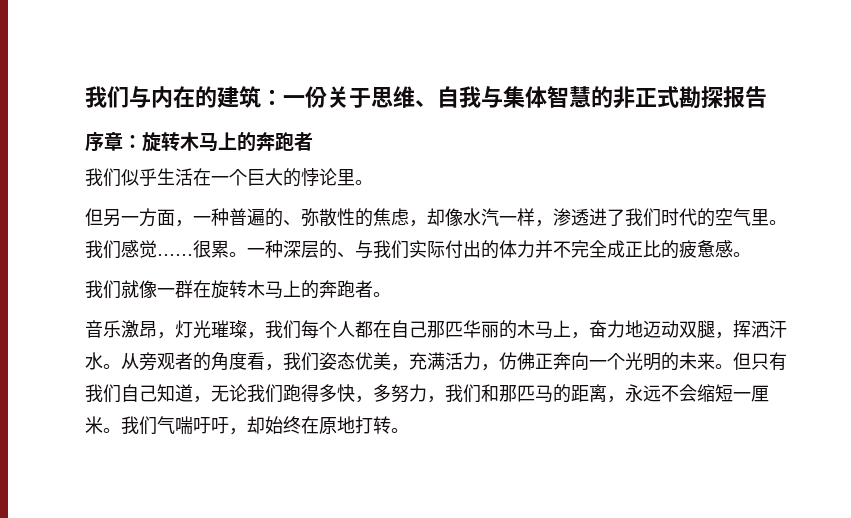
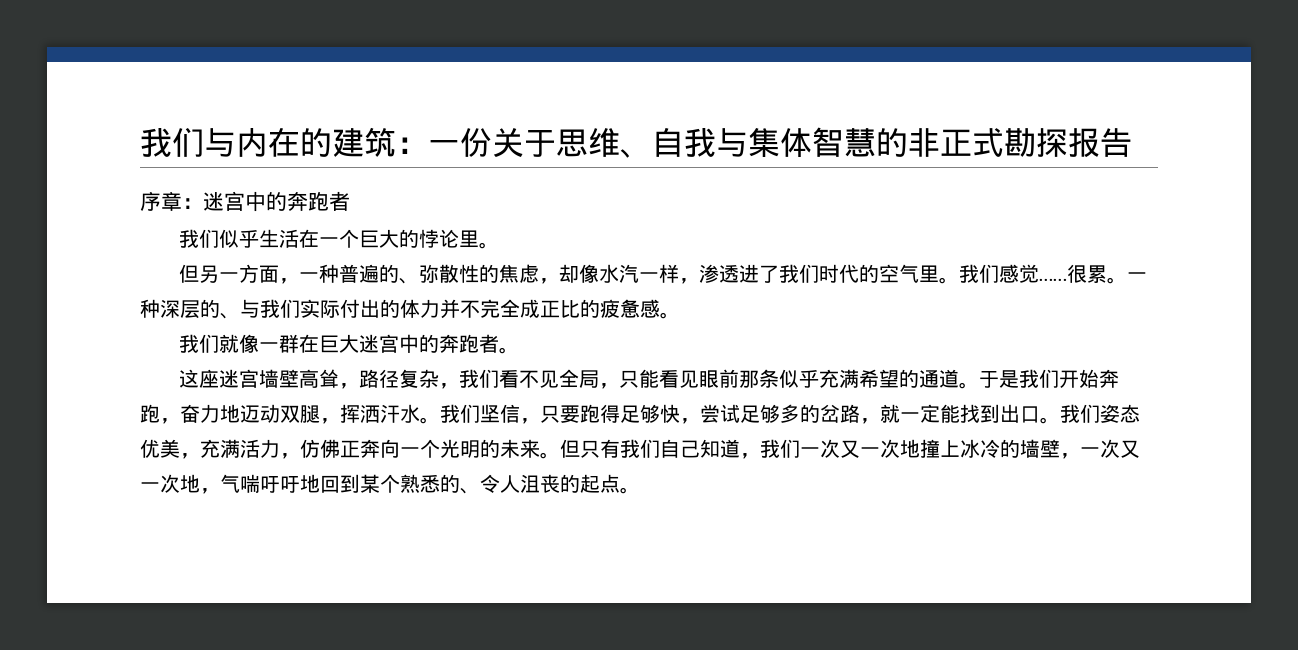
- 序章：旋转木马上的奔跑者
+ 序章：迷宫中的奔跑者
- 我们就像一群在旋转木马上的奔跑者。
+ 我们就像一群在巨大迷宫中的奔跑者。
- 音乐激昂，灯光璀璨，我们每个人都在自己那匹华丽的木马上，奋力地迈动双腿，挥洒汗水。
+ 这座迷宫墙壁高耸，路径复杂，我们看不见全局，只能看见眼前那条似乎充满希望的通道。于是我们开始奔跑，奋力地迈动双腿，挥洒汗水。
- 从旁观者的角度看，我们姿态优美，充满活力，仿佛正奔向一个光明的未来。
+ 我们坚信，只要跑得足够快，尝试足够多的岔路，就一定能找到出口。我们姿态优美，充满活力，仿佛正奔向一个光明的未来。
- 但只有我们自己知道，无论我们跑得多快，多努力，我们和那匹马的距离，永远不会缩短一厘米。我们气喘吁吁，却始终在原地打转。
+ 但只有我们自己知道，我们一次又一次地撞上冰冷的墙壁，一次又一次地，气喘吁吁地回到某个熟悉的、令人沮丧的起点。

